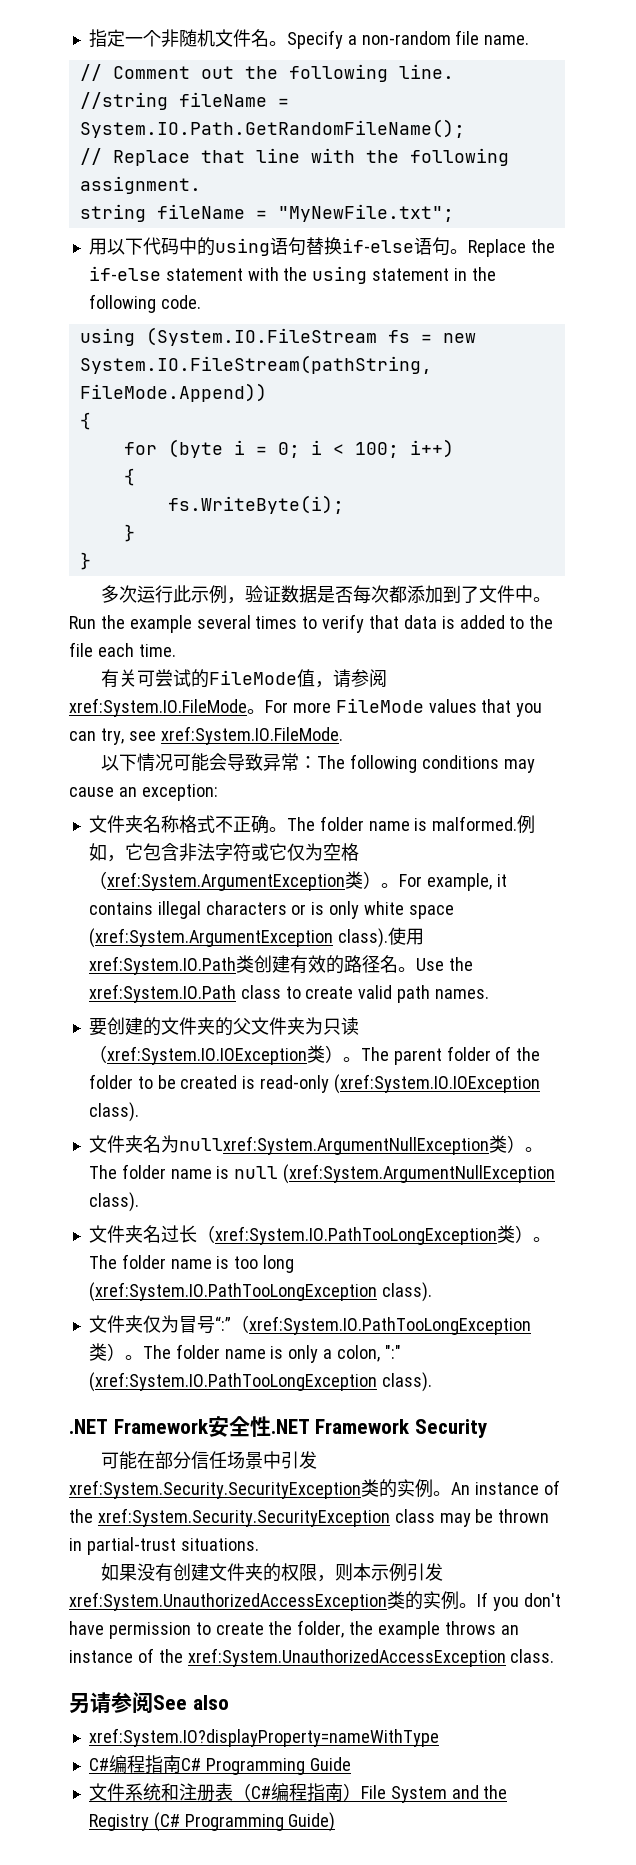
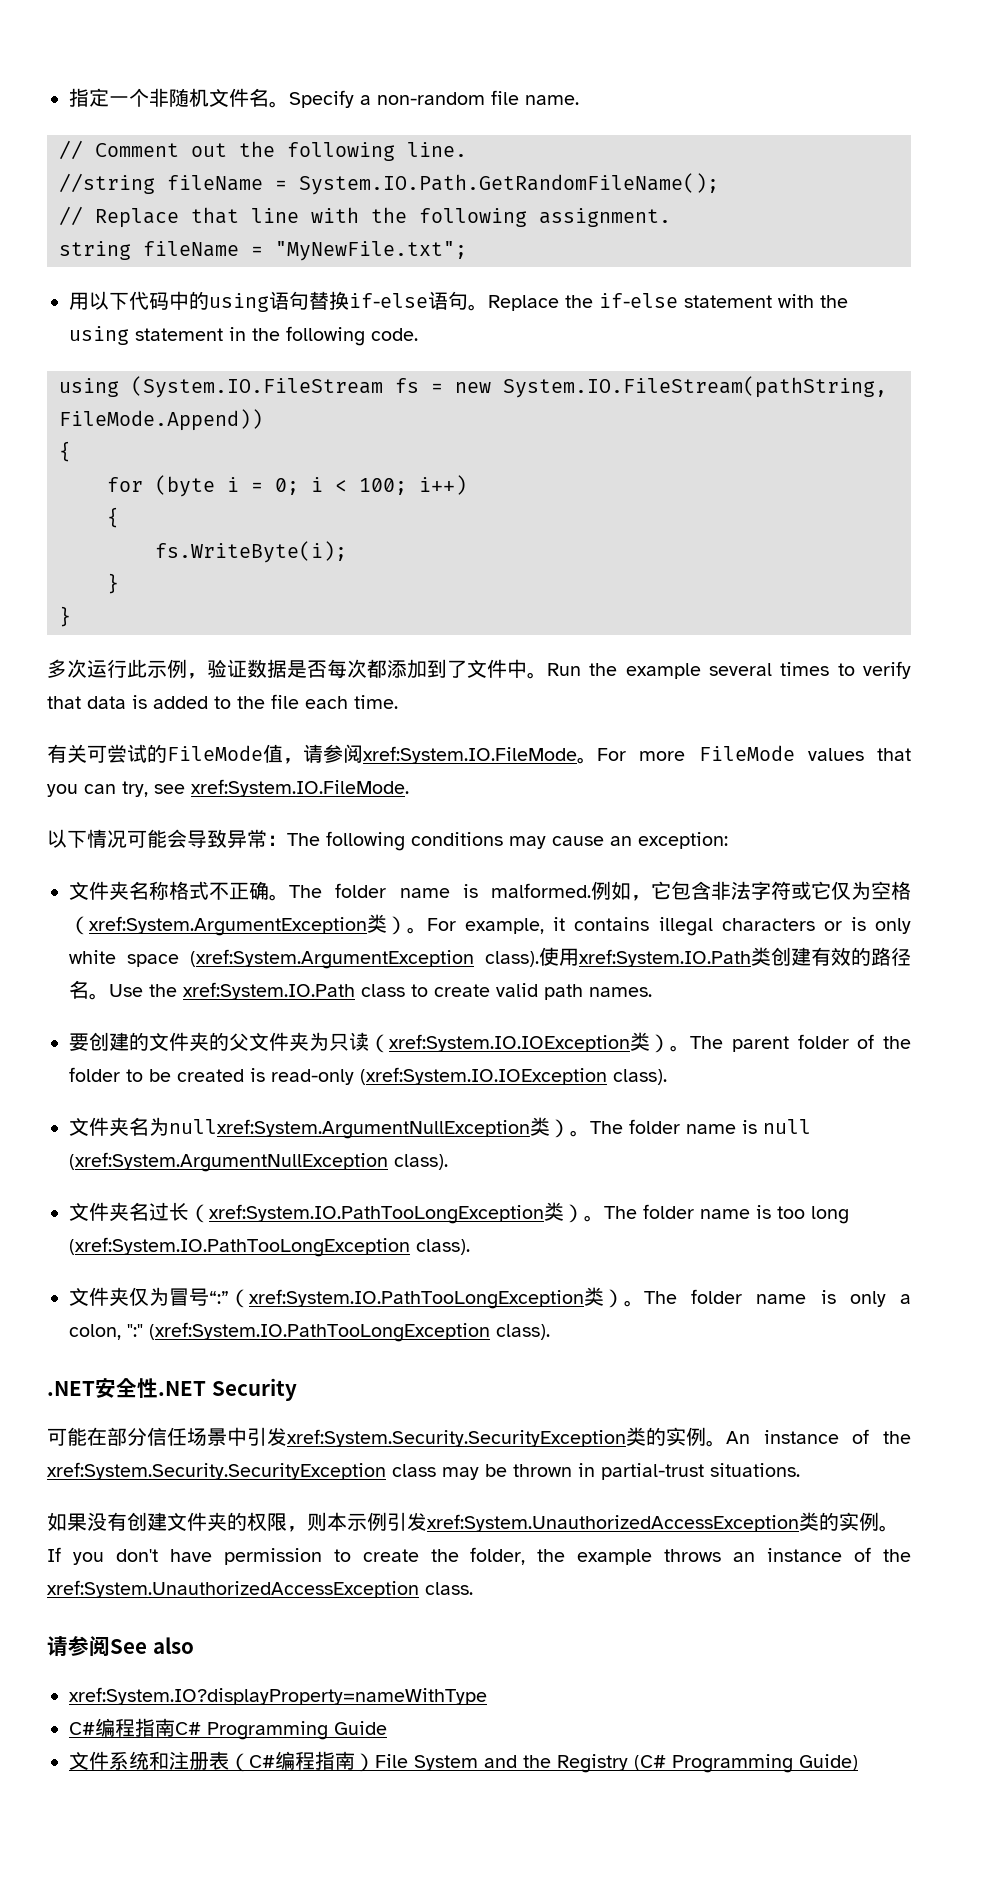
- .NET Framework安全性.NET Framework Security
+ .NET安全性.NET Security
- 另请参阅See also
+ 请参阅See also

